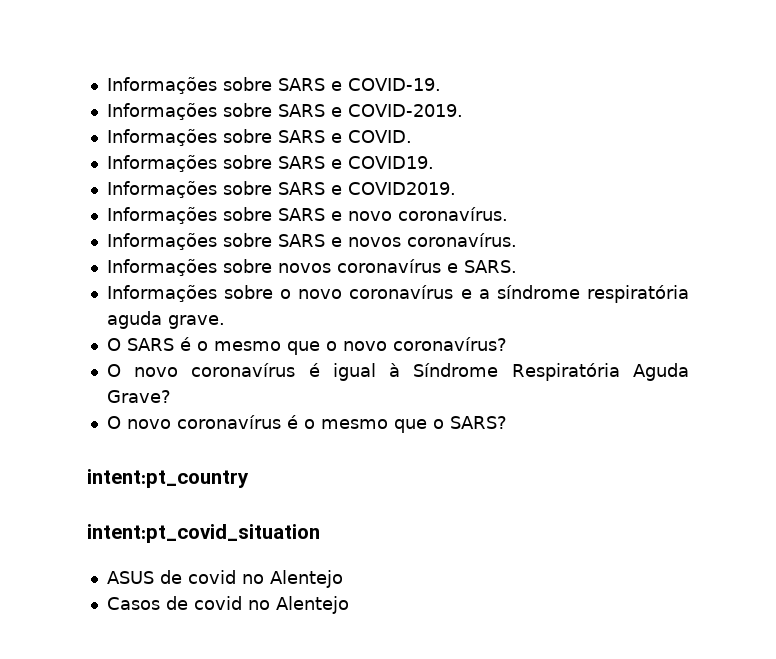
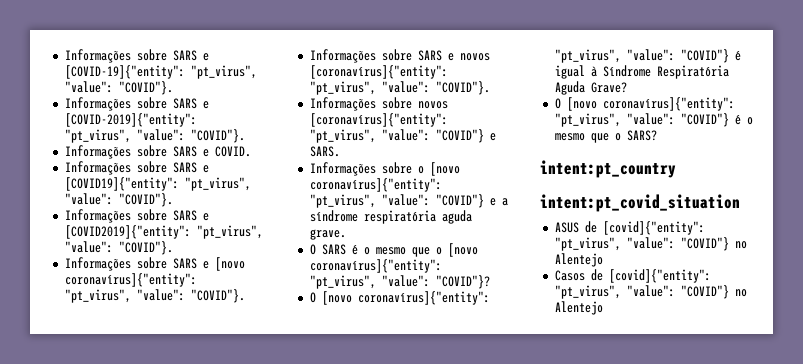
- Informações sobre SARS e COVID-19.
- Informações sobre SARS e COVID-2019.
+ Informações sobre SARS e [COVID-19]{"entity": "pt_virus", "value": "COVID"}.
+ Informações sobre SARS e [COVID-2019]{"entity": "pt_virus", "value": "COVID"}.
- Informações sobre SARS e COVID19.
- Informações sobre SARS e COVID2019.
- Informações sobre SARS e novo coronavírus.
+ Informações sobre SARS e [COVID19]{"entity": "pt_virus", "value": "COVID"}.
+ Informações sobre SARS e [COVID2019]{"entity": "pt_virus", "value": "COVID"}.
+ Informações sobre SARS e [novo coronavírus]{"entity": "pt_virus", "value": "COVID"}.
- Informações sobre SARS e novos coronavírus.
+ Informações sobre SARS e novos [coronavírus]{"entity": "pt_virus", "value": "COVID"}.
- Informações sobre novos coronavírus e SARS.
+ Informações sobre novos [coronavírus]{"entity": "pt_virus", "value": "COVID"} e SARS.
- Informações sobre o novo coronavírus e a síndrome respiratória aguda grave.
+ Informações sobre o [novo coronavírus]{"entity": "pt_virus", "value": "COVID"} e a síndrome respiratória aguda grave.
- O SARS é o mesmo que o novo coronavírus?
- O novo coronavírus é igual à Síndrome Respiratória Aguda Grave?
+ O SARS é o mesmo que o [novo coronavírus]{"entity": "pt_virus", "value": "COVID"}?
+ O [novo coronavírus]{"entity": "pt_virus", "value": "COVID"} é igual à Síndrome Respiratória Aguda Grave?
- O novo coronavírus é o mesmo que o SARS?
+ O [novo coronavírus]{"entity": "pt_virus", "value": "COVID"} é o mesmo que o SARS?
- ASUS de covid no Alentejo
+ ASUS de [covid]{"entity": "pt_virus", "value": "COVID"} no Alentejo
- Casos de covid no Alentejo
+ Casos de [covid]{"entity": "pt_virus", "value": "COVID"} no Alentejo

